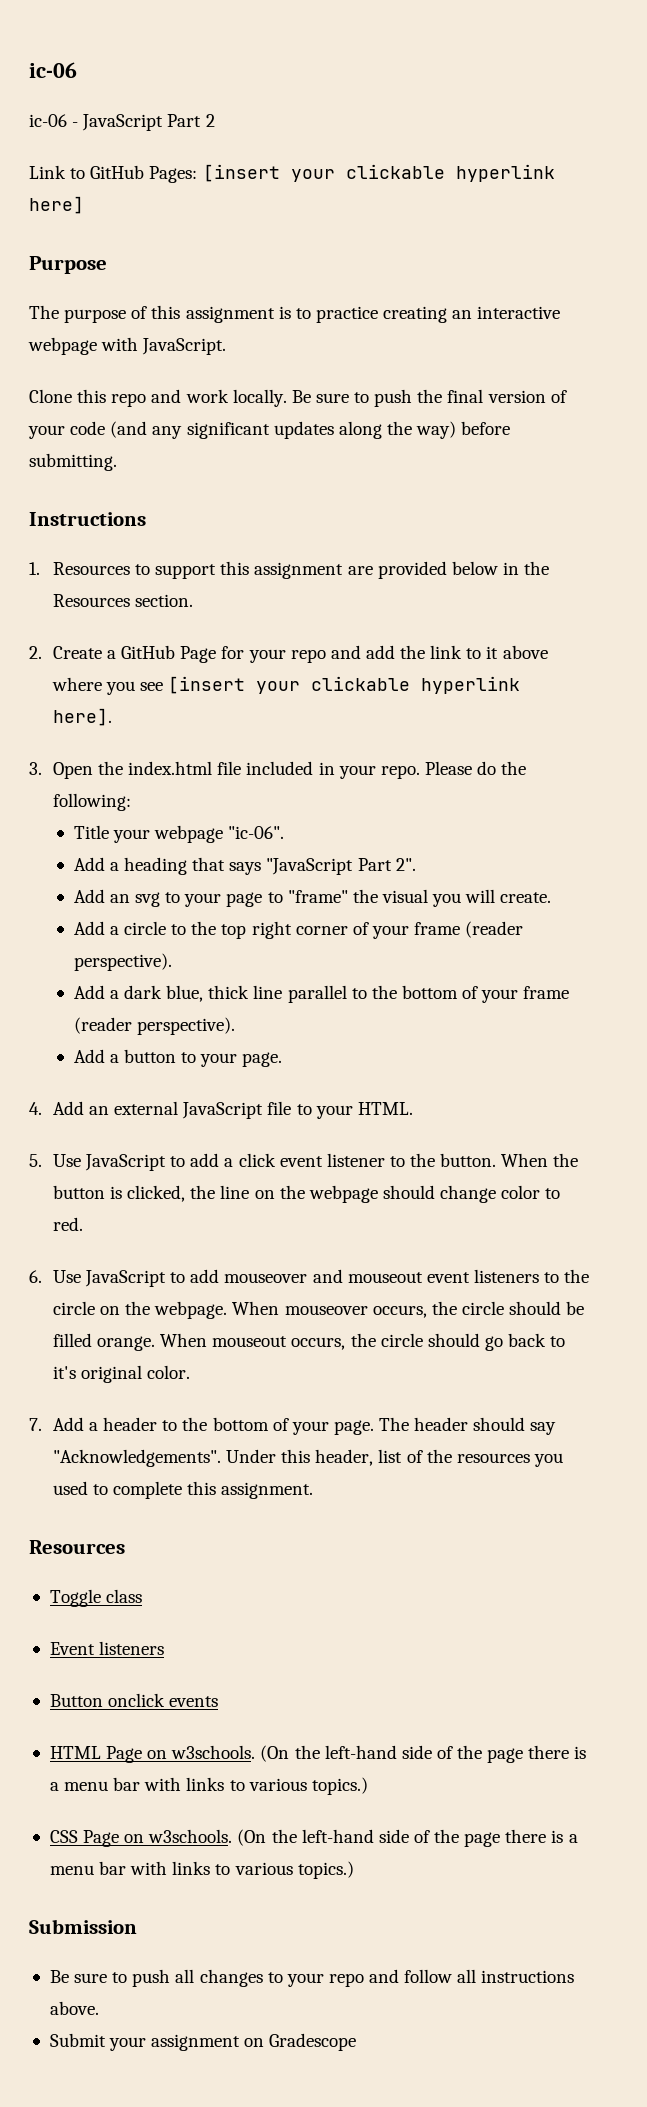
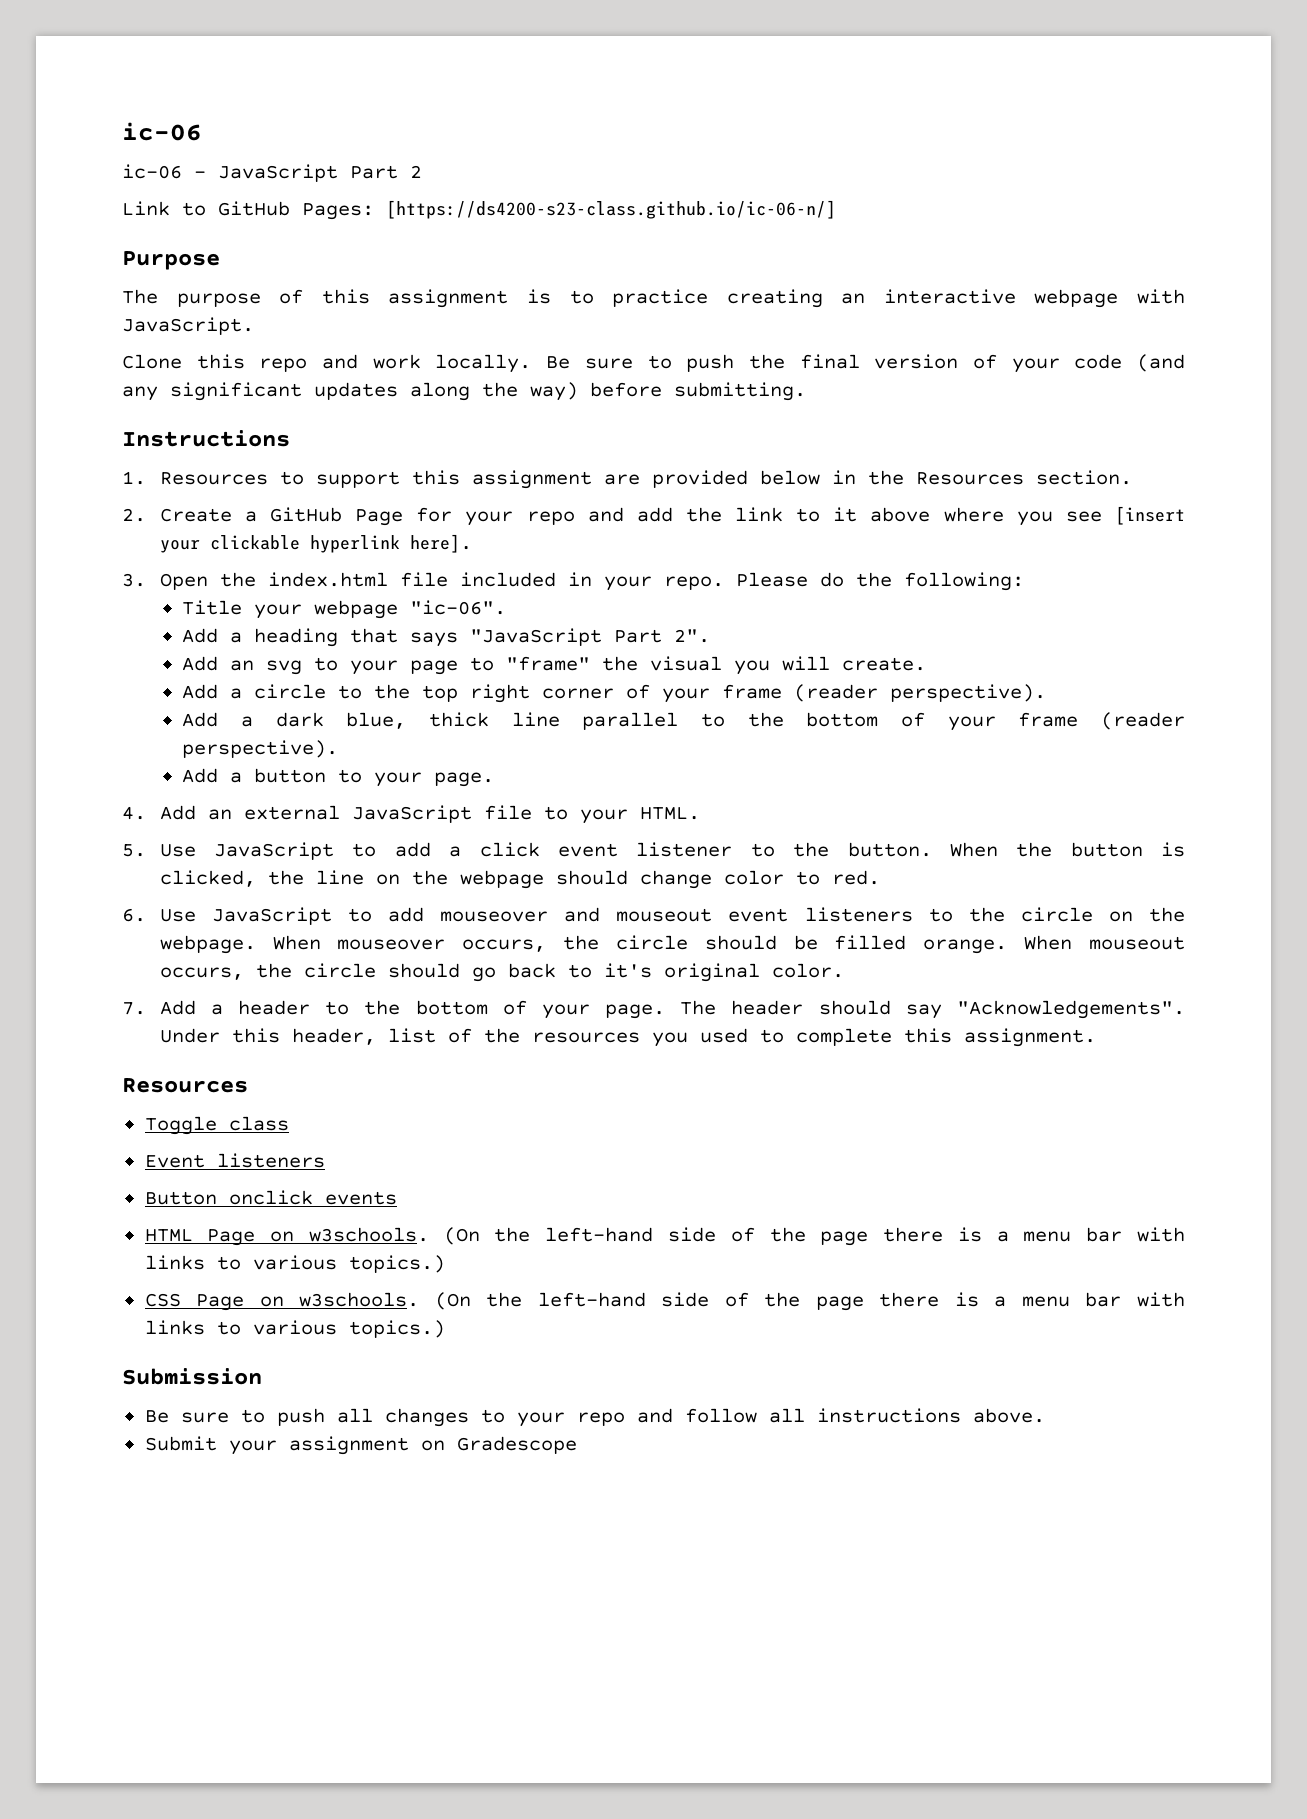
- Link to GitHub Pages: [insert your clickable hyperlink here]
+ Link to GitHub Pages: [https://ds4200-s23-class.github.io/ic-06-n/]

